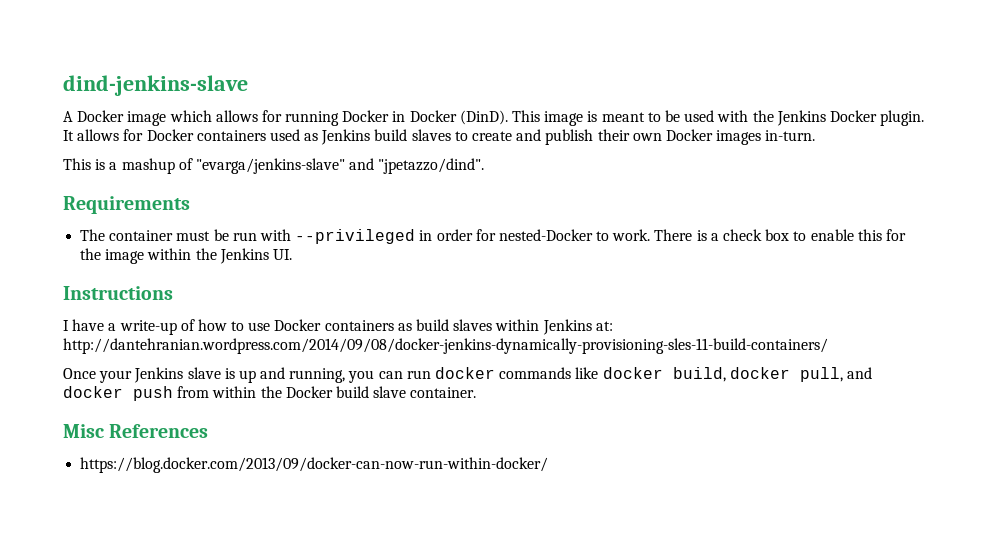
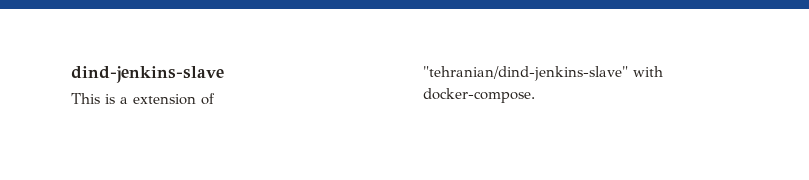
- A Docker image which allows for running Docker in Docker (DinD). This image is meant to be used with the Jenkins Docker plugin. It allows for Docker containers used as Jenkins build slaves to create and publish their own Docker images in-turn.
- This is a mashup of "evarga/jenkins-slave" and "jpetazzo/dind".
- Requirements
- The container must be run with --privileged in order for nested-Docker to work. There is a check box to enable this for the image within the Jenkins UI.
- Instructions
- I have a write-up of how to use Docker containers as build slaves within Jenkins at: http://dantehranian.wordpress.com/2014/09/08/docker-jenkins-dynamically-provisioning-sles-11-build-containers/
- Once your Jenkins slave is up and running, you can run docker commands like docker build, docker pull, and docker push from within the Docker build slave container.
- Misc References
- https://blog.docker.com/2013/09/docker-can-now-run-within-docker/
+ This is a extension of "tehranian/dind-jenkins-slave" with docker-compose.

